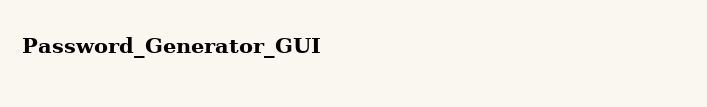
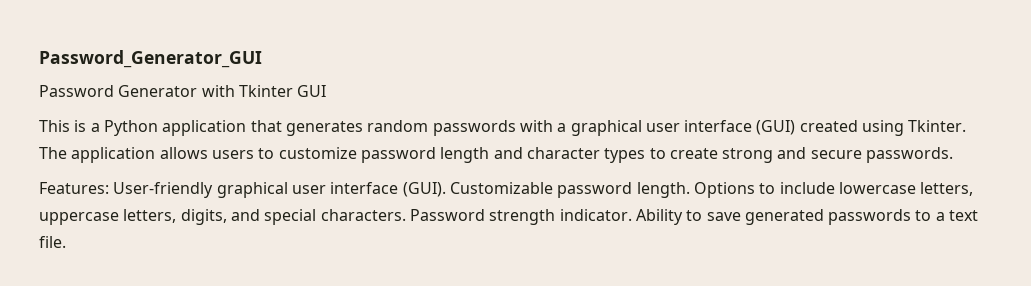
+ Password Generator with Tkinter GUI
+ This is a Python application that generates random passwords with a graphical user interface (GUI) created using Tkinter. The application allows users to customize password length and character types to create strong and secure passwords.
+ Features: User-friendly graphical user interface (GUI). Customizable password length. Options to include lowercase letters, uppercase letters, digits, and special characters. Password strength indicator. Ability to save generated passwords to a text file.

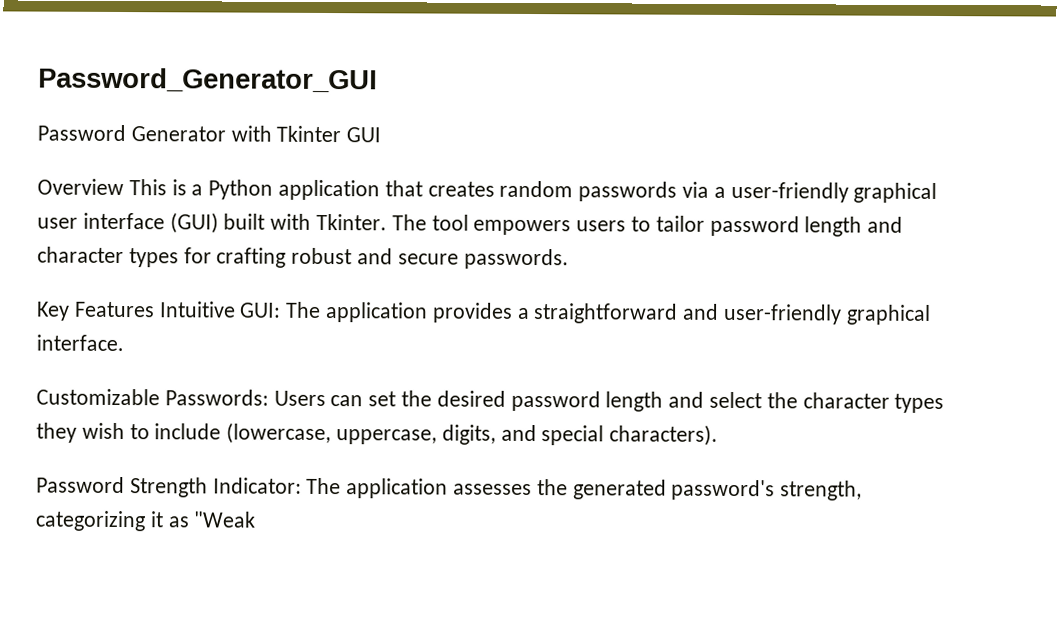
- This is a Python application that generates random passwords with a graphical user interface (GUI) created using Tkinter. The application allows users to customize password length and character types to create strong and secure passwords.
+ Overview This is a Python application that creates random passwords via a user-friendly graphical user interface (GUI) built with Tkinter. The tool empowers users to tailor password length and character types for crafting robust and secure passwords.
- Features: User-friendly graphical user interface (GUI). Customizable password length. Options to include lowercase letters, uppercase letters, digits, and special characters. Password strength indicator. Ability to save generated passwords to a text file.
+ Key Features Intuitive GUI: The application provides a straightforward and user-friendly graphical interface.
+ Customizable Passwords: Users can set the desired password length and select the character types they wish to include (lowercase, uppercase, digits, and special characters).
+ Password Strength Indicator: The application assesses the generated password's strength, categorizing it as "Weak

